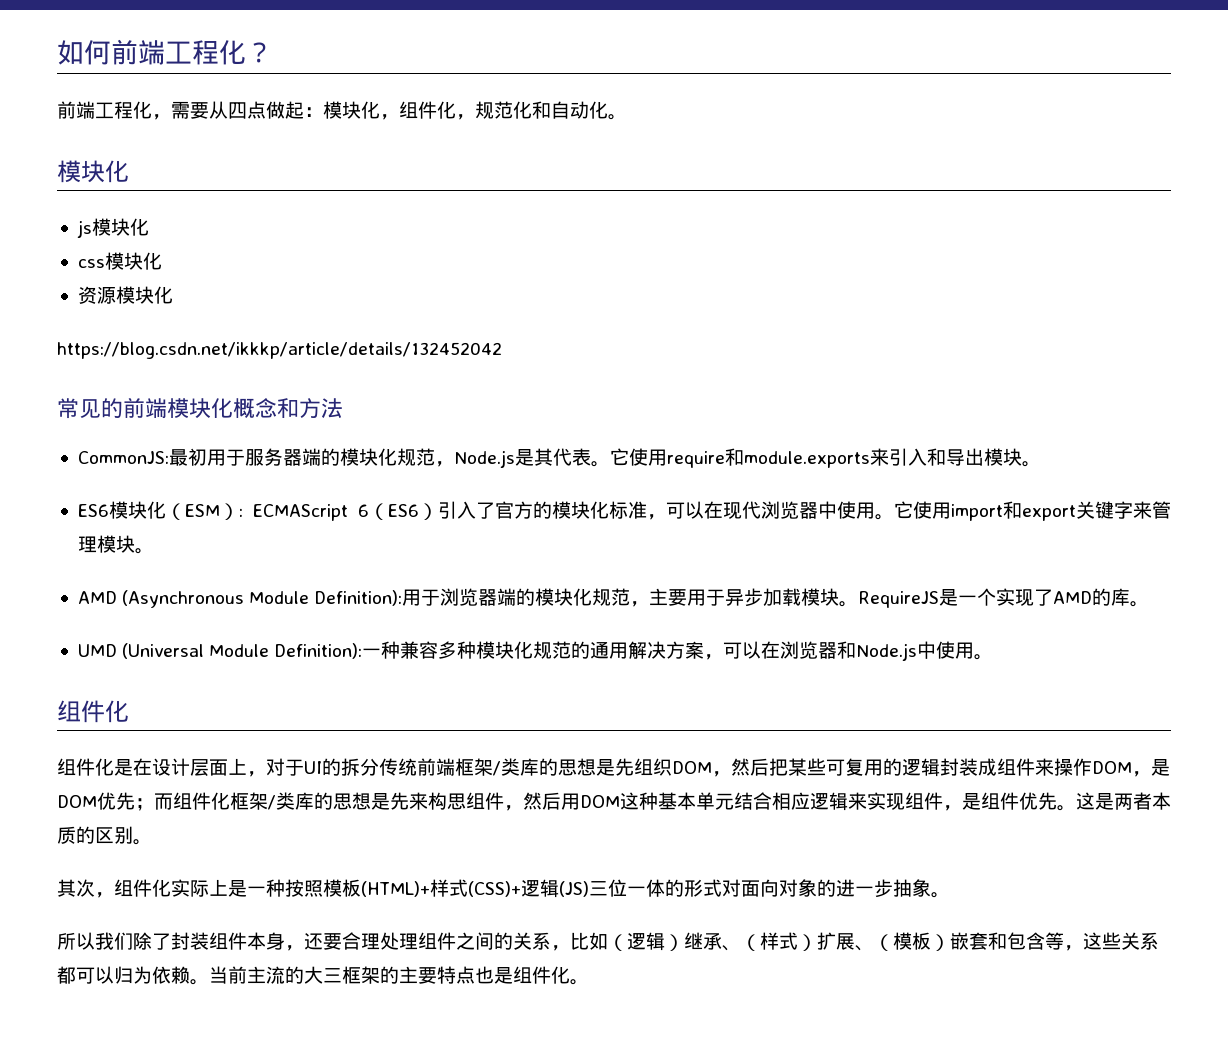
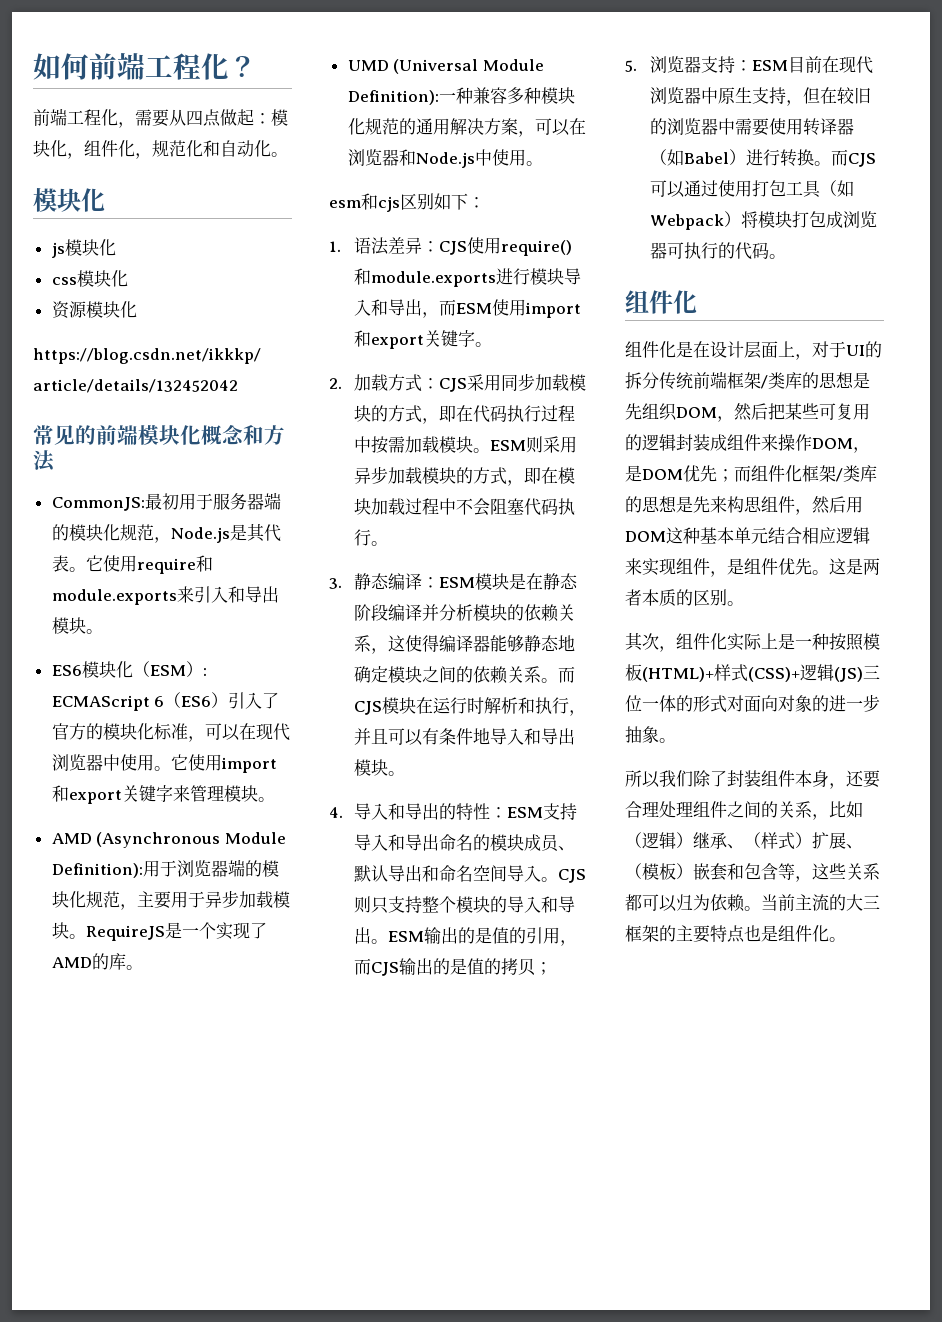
+ esm和cjs区别如下：
+ 1.语法差异：CJS使用require()和module.exports进行模块导入和导出，而ESM使用import和export关键字。
+ 2.加载方式：CJS采用同步加载模块的方式，即在代码执行过程中按需加载模块。ESM则采用异步加载模块的方式，即在模块加载过程中不会阻塞代码执行。
+ 3.静态编译：ESM模块是在静态阶段编译并分析模块的依赖关系，这使得编译器能够静态地确定模块之间的依赖关系。而CJS模块在运行时解析和执行，并且可以有条件地导入和导出模块。
+ 4.导入和导出的特性：ESM支持导入和导出命名的模块成员、默认导出和命名空间导入。CJS则只支持整个模块的导入和导出。ESM输出的是值的引用，而CJS输出的是值的拷贝；
+ 5.浏览器支持：ESM目前在现代浏览器中原生支持，但在较旧的浏览器中需要使用转译器（如Babel）进行转换。而CJS可以通过使用打包工具（如Webpack）将模块打包成浏览器可执行的代码。

